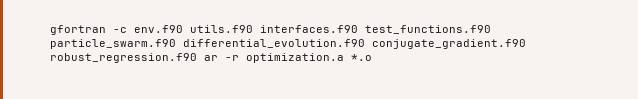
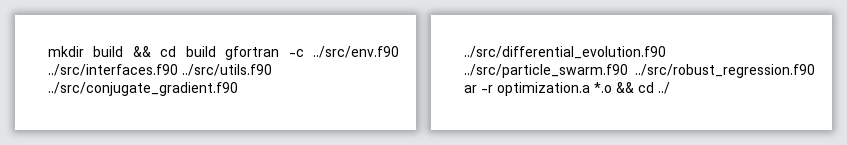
- gfortran -c env.f90 utils.f90 interfaces.f90 test_functions.f90 particle_swarm.f90 differential_evolution.f90 conjugate_gradient.f90 robust_regression.f90 ar -r optimization.a *.o
+ mkdir build && cd build gfortran -c ../src/env.f90 ../src/interfaces.f90 ../src/utils.f90 ../src/conjugate_gradient.f90 ../src/differential_evolution.f90 ../src/particle_swarm.f90 ../src/robust_regression.f90 ar -r optimization.a *.o && cd ../

